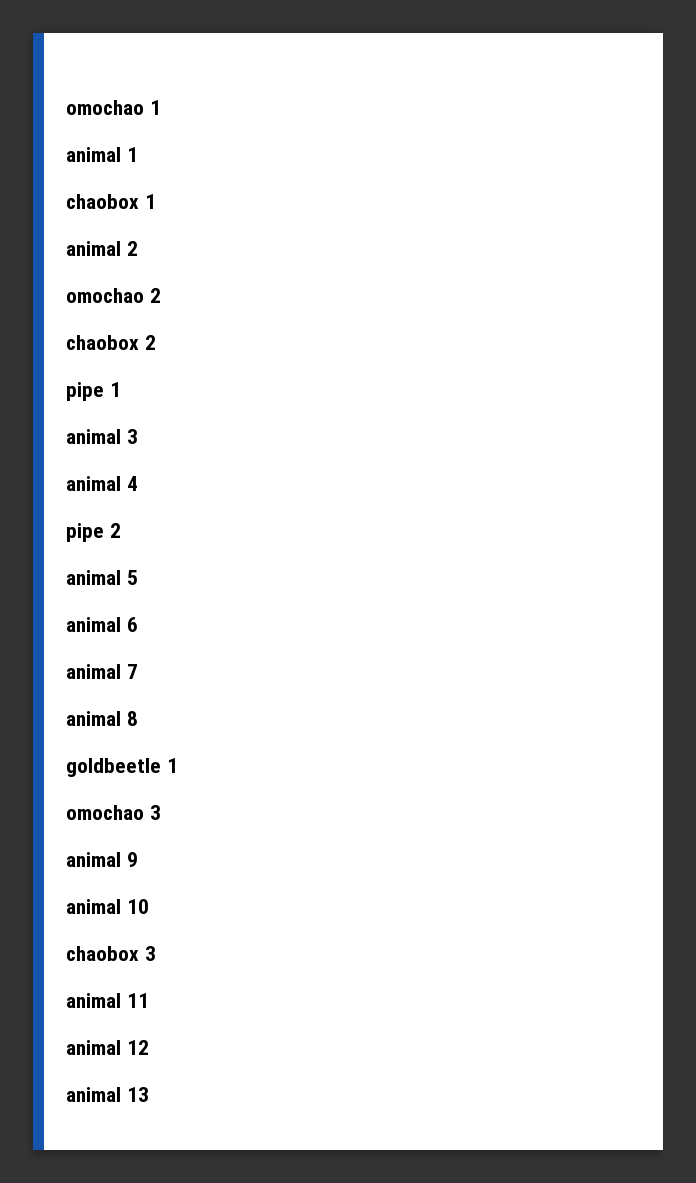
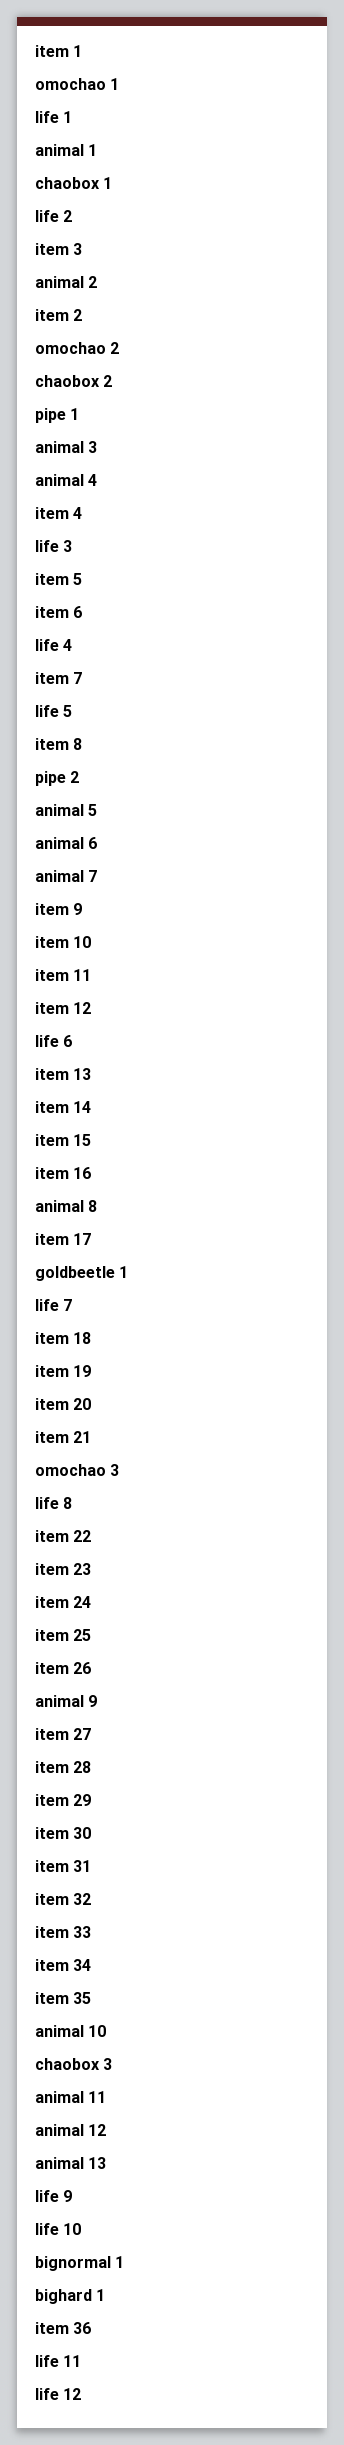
+ item 1
+ life 1
+ life 2
+ item 3
+ item 2
+ item 4
+ life 3
+ item 5
+ item 6
+ life 4
+ item 7
+ life 5
+ item 8
+ item 9
+ item 10
+ item 11
+ item 12
+ life 6
+ item 13
+ item 14
+ item 15
+ item 16
+ item 17
+ life 7
+ item 18
+ item 19
+ item 20
+ item 21
  omochao 3
+ life 8
+ item 22
+ item 23
+ item 24
+ item 25
+ item 26
  animal 9
+ item 27
+ item 28
+ item 29
+ item 30
+ item 31
+ item 32
+ item 33
+ item 34
+ item 35
+ life 9
+ life 10
+ bignormal 1
+ bighard 1
+ item 36
+ life 11
+ life 12

